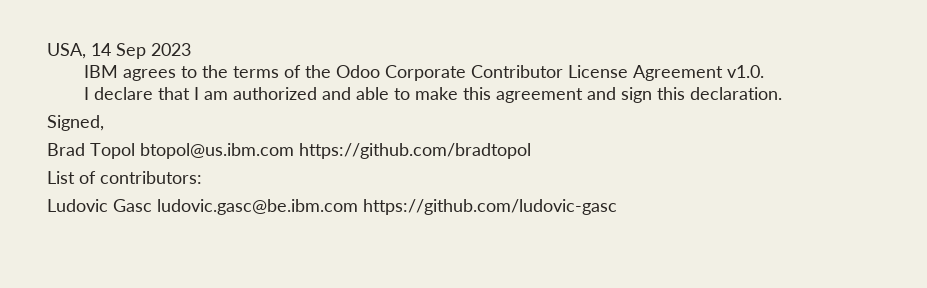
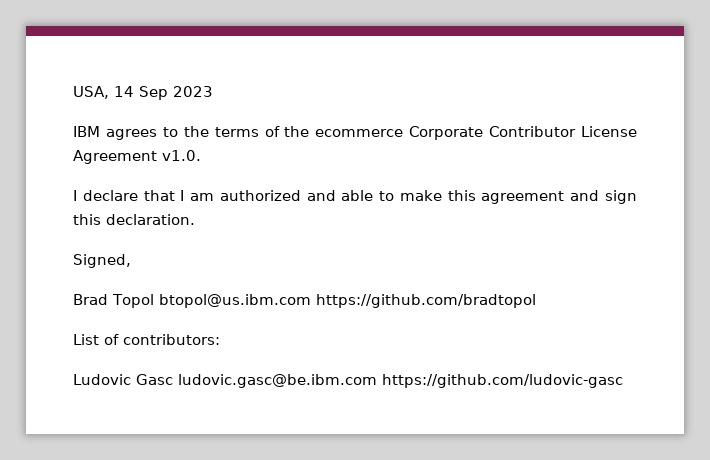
- IBM agrees to the terms of the Odoo Corporate Contributor License Agreement v1.0.
+ IBM agrees to the terms of the ecommerce Corporate Contributor License Agreement v1.0.

